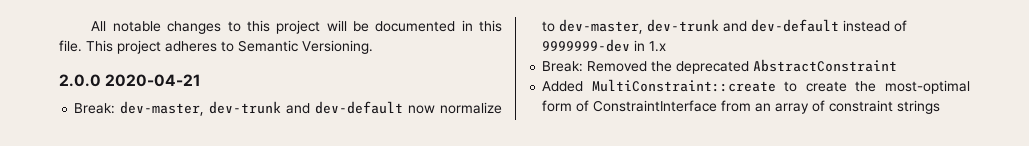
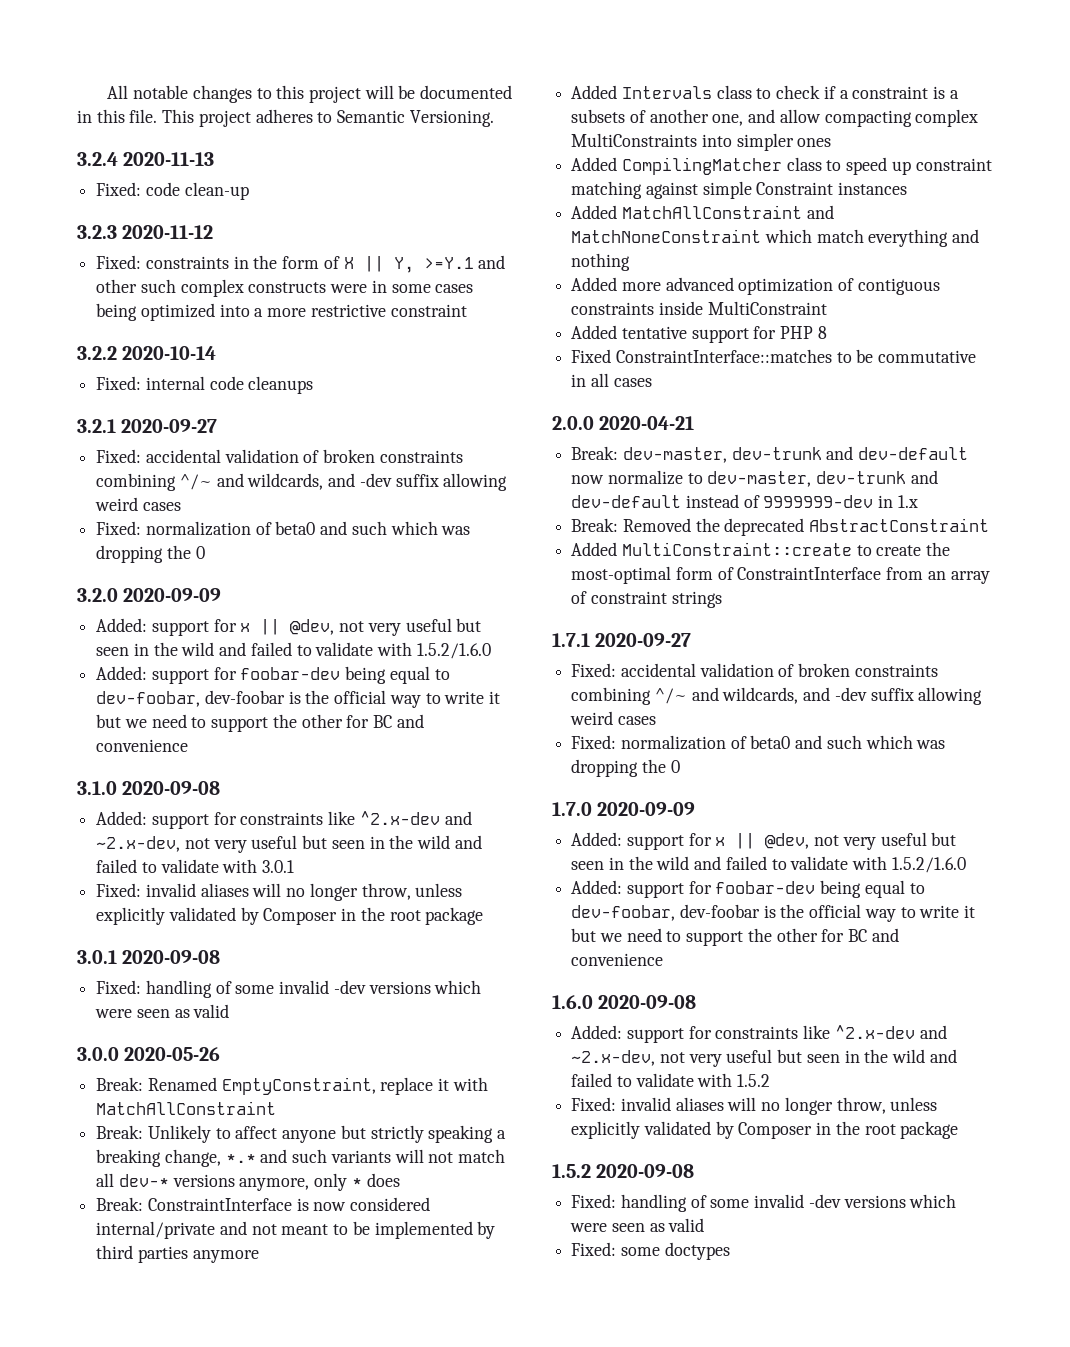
+ 3.2.4 2020-11-13
+ Fixed: code clean-up
+ 3.2.3 2020-11-12
+ Fixed: constraints in the form of X || Y, >=Y.1 and other such complex constructs were in some cases being optimized into a more restrictive constraint
+ 3.2.2 2020-10-14
+ Fixed: internal code cleanups
+ 3.2.1 2020-09-27
+ Fixed: accidental validation of broken constraints combining ^/~ and wildcards, and -dev suffix allowing weird cases
+ Fixed: normalization of beta0 and such which was dropping the 0
+ 3.2.0 2020-09-09
+ Added: support for x || @dev, not very useful but seen in the wild and failed to validate with 1.5.2/1.6.0
+ Added: support for foobar-dev being equal to dev-foobar, dev-foobar is the official way to write it but we need to support the other for BC and convenience
+ 3.1.0 2020-09-08
+ Added: support for constraints like ^2.x-dev and ~2.x-dev, not very useful but seen in the wild and failed to validate with 3.0.1
+ Fixed: invalid aliases will no longer throw, unless explicitly validated by Composer in the root package
+ 3.0.1 2020-09-08
+ Fixed: handling of some invalid -dev versions which were seen as valid
+ 3.0.0 2020-05-26
+ Break: Renamed EmptyConstraint, replace it with MatchAllConstraint
+ Break: Unlikely to affect anyone but strictly speaking a breaking change, *.* and such variants will not match all dev-* versions anymore, only * does
+ Break: ConstraintInterface is now considered internal/private and not meant to be implemented by third parties anymore
+ Added Intervals class to check if a constraint is a subsets of another one, and allow compacting complex MultiConstraints into simpler ones
+ Added CompilingMatcher class to speed up constraint matching against simple Constraint instances
+ Added MatchAllConstraint and MatchNoneConstraint which match everything and nothing
+ Added more advanced optimization of contiguous constraints inside MultiConstraint
+ Added tentative support for PHP 8
+ Fixed ConstraintInterface::matches to be commutative in all cases
+ 1.7.1 2020-09-27
+ Fixed: accidental validation of broken constraints combining ^/~ and wildcards, and -dev suffix allowing weird cases
+ Fixed: normalization of beta0 and such which was dropping the 0
+ 1.7.0 2020-09-09
+ Added: support for x || @dev, not very useful but seen in the wild and failed to validate with 1.5.2/1.6.0
+ Added: support for foobar-dev being equal to dev-foobar, dev-foobar is the official way to write it but we need to support the other for BC and convenience
+ 1.6.0 2020-09-08
+ Added: support for constraints like ^2.x-dev and ~2.x-dev, not very useful but seen in the wild and failed to validate with 1.5.2
+ Fixed: invalid aliases will no longer throw, unless explicitly validated by Composer in the root package
+ 1.5.2 2020-09-08
+ Fixed: handling of some invalid -dev versions which were seen as valid
+ Fixed: some doctypes

